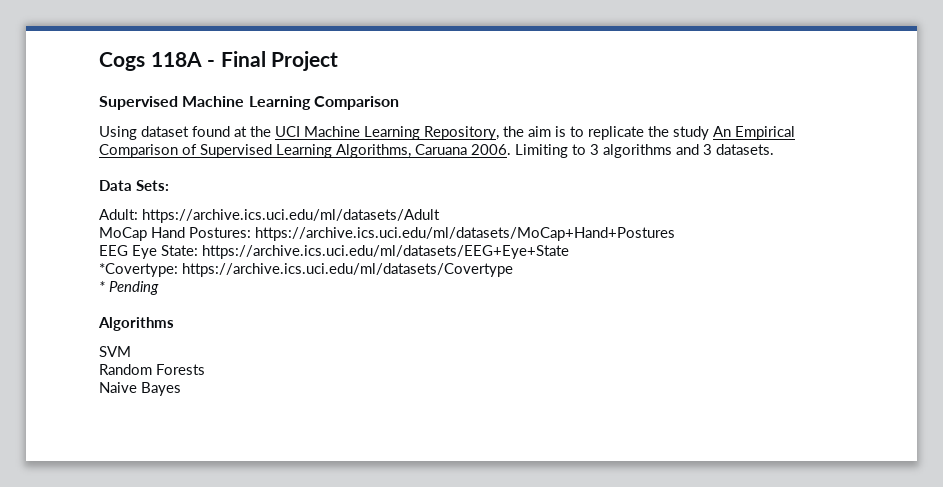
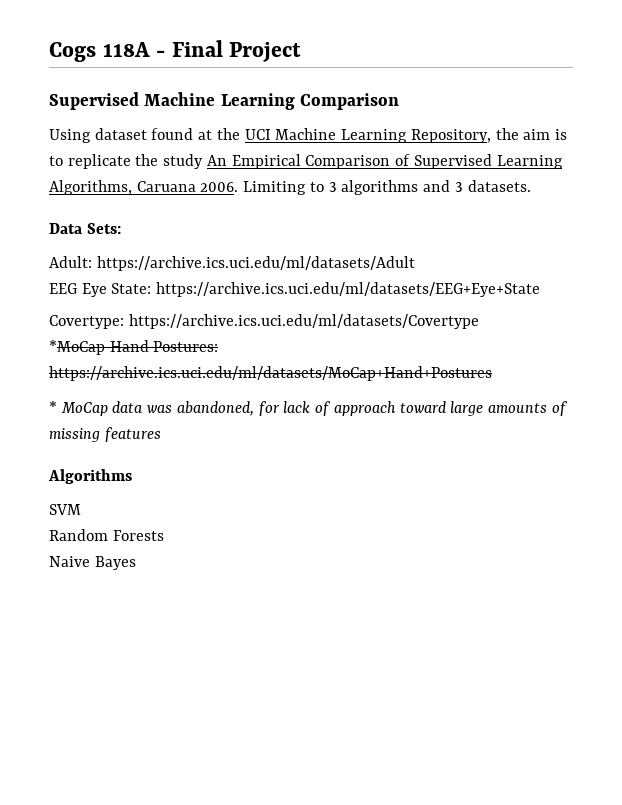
- MoCap Hand Postures: https://archive.ics.uci.edu/ml/datasets/MoCap+Hand+Postures
- *Covertype: https://archive.ics.uci.edu/ml/datasets/Covertype
+ Covertype: https://archive.ics.uci.edu/ml/datasets/Covertype
- * Pending
+ *MoCap Hand Postures: https://archive.ics.uci.edu/ml/datasets/MoCap+Hand+Postures
+ * MoCap data was abandoned, for lack of approach toward large amounts of missing features

